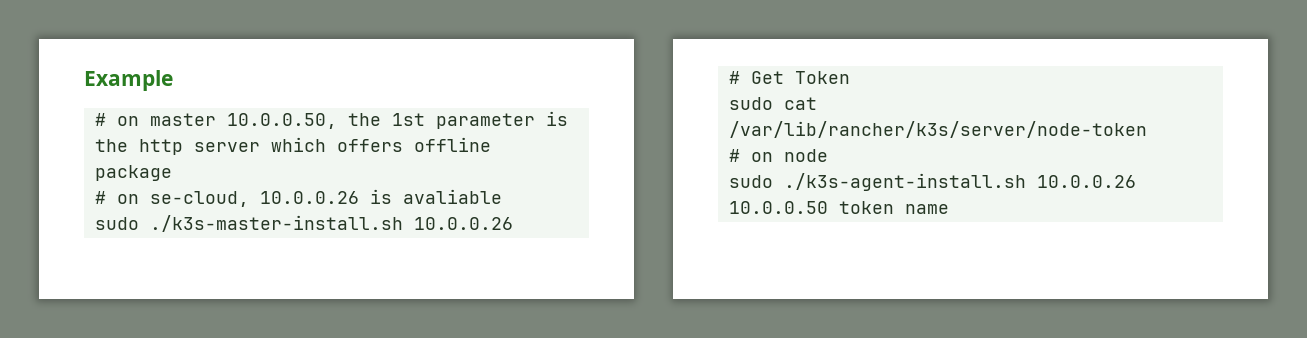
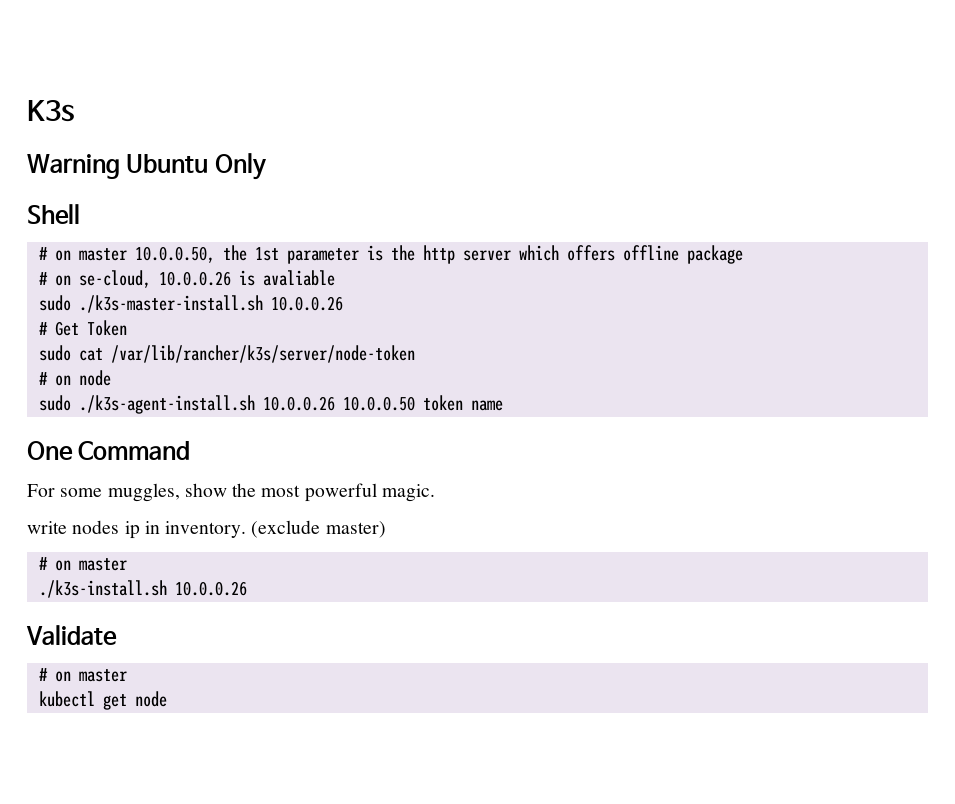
- Example
+ K3s
+ Warning Ubuntu Only
+ Shell
+ One Command
+ For some muggles, show the most powerful magic.
+ write nodes ip in inventory. (exclude master)
+ # on master
+ ./k3s-install.sh 10.0.0.26
+ Validate
+ # on master
+ kubectl get node

